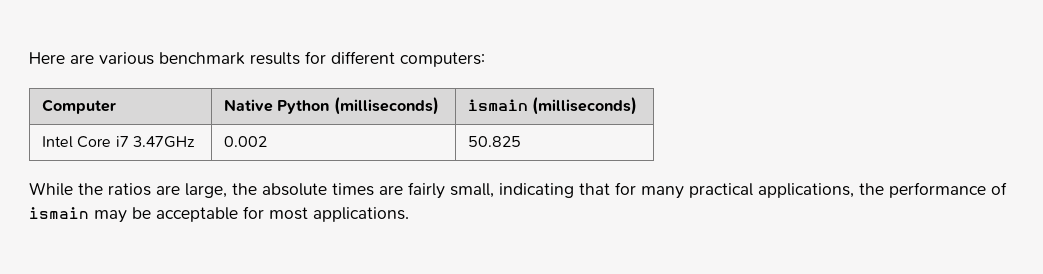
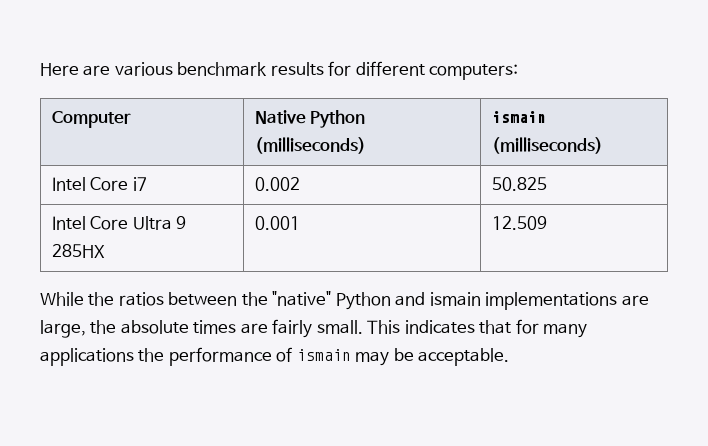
- Intel Core i7 3.47GHz | 0.002 | 50.825
+ Intel Core i7 | 0.002 | 50.825
- While the ratios are large, the absolute times are fairly small, indicating that for many practical applications, the performance of ismain may be acceptable for most applications.
+ Intel Core Ultra 9 285HX | 0.001 | 12.509
+ While the ratios between the "native" Python and ismain implementations are large, the absolute times are fairly small. This indicates that for many applications the performance of ismain may be acceptable.

